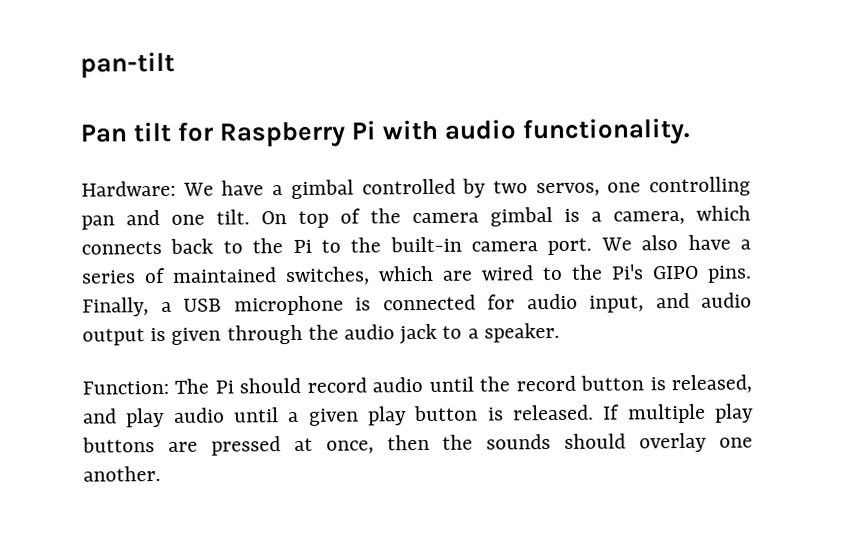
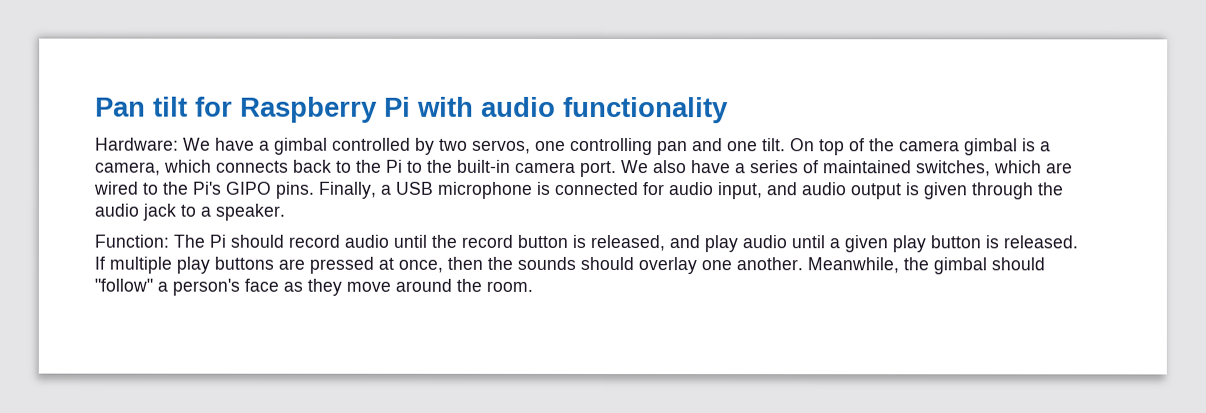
- pan-tilt
- Pan tilt for Raspberry Pi with audio functionality.
+ Pan tilt for Raspberry Pi with audio functionality
+ Meanwhile, the gimbal should "follow" a person's face as they move around the room.

